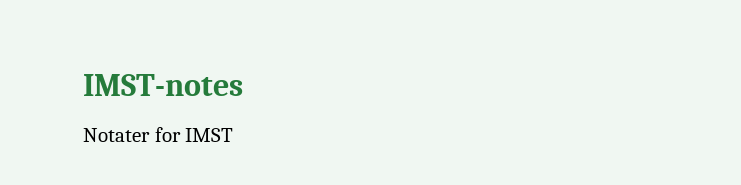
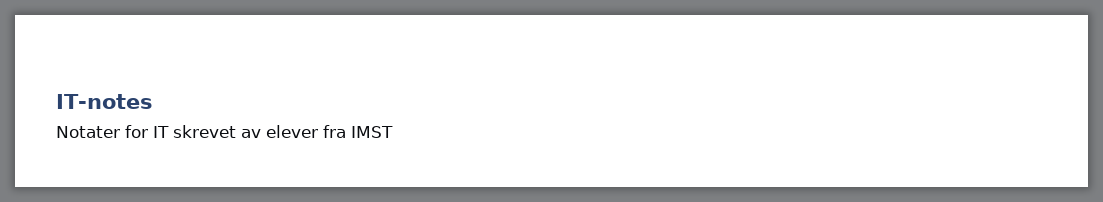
- IMST-notes
+ IT-notes
- Notater for IMST
+ Notater for IT skrevet av elever fra IMST

